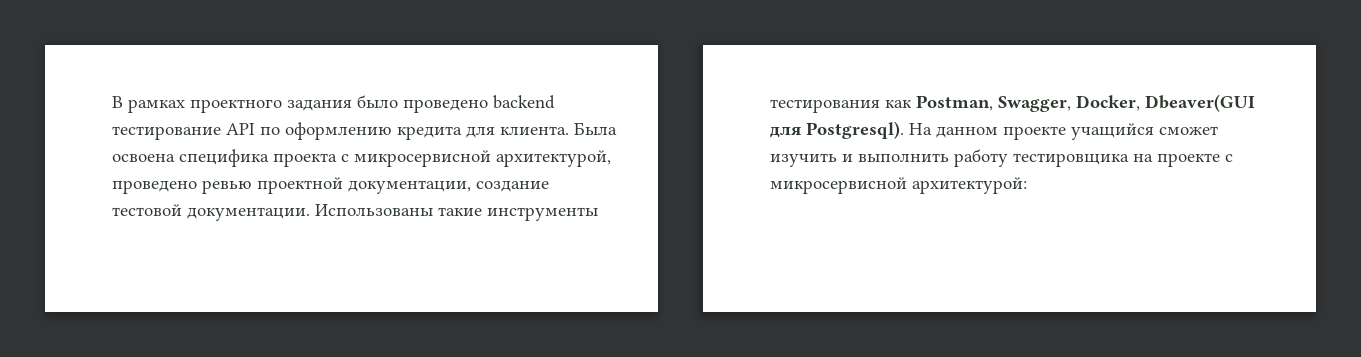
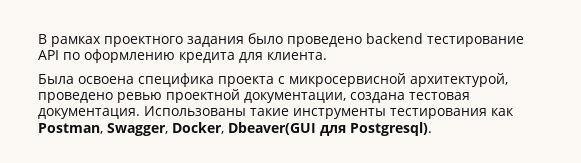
- В рамках проектного задания было проведено backend тестирование API по оформлению кредита для клиента. Была освоена специфика проекта с микросервисной архитектурой, проведено ревью проектной документации, создание тестовой документации.
+ В рамках проектного задания было проведено backend тестирование API по оформлению кредита для клиента.
+ Была освоена специфика проекта с микросервисной архитектурой, проведено ревью проектной документации, создана тестовая документация.
- На данном проекте учащийся сможет изучить и выполнить работу тестировщика на проекте с микросервисной архитектурой:

